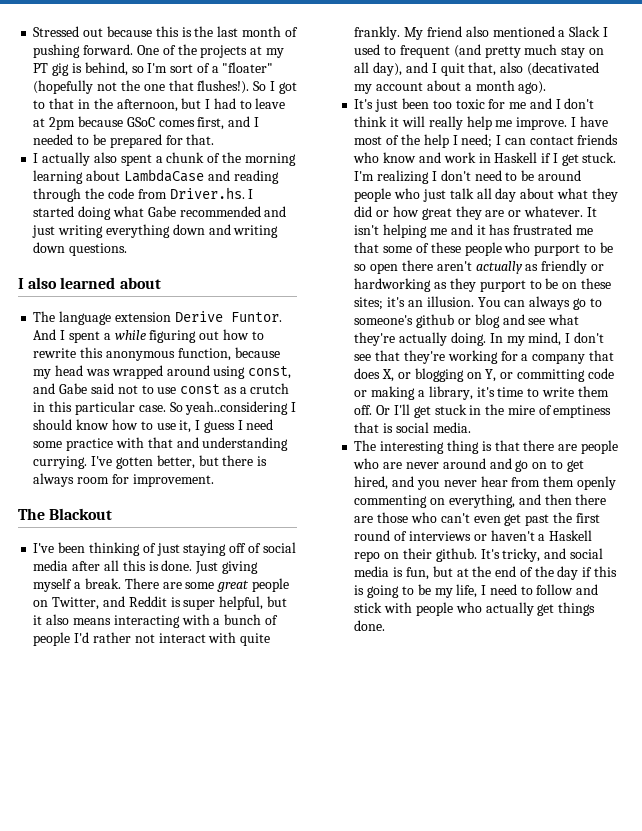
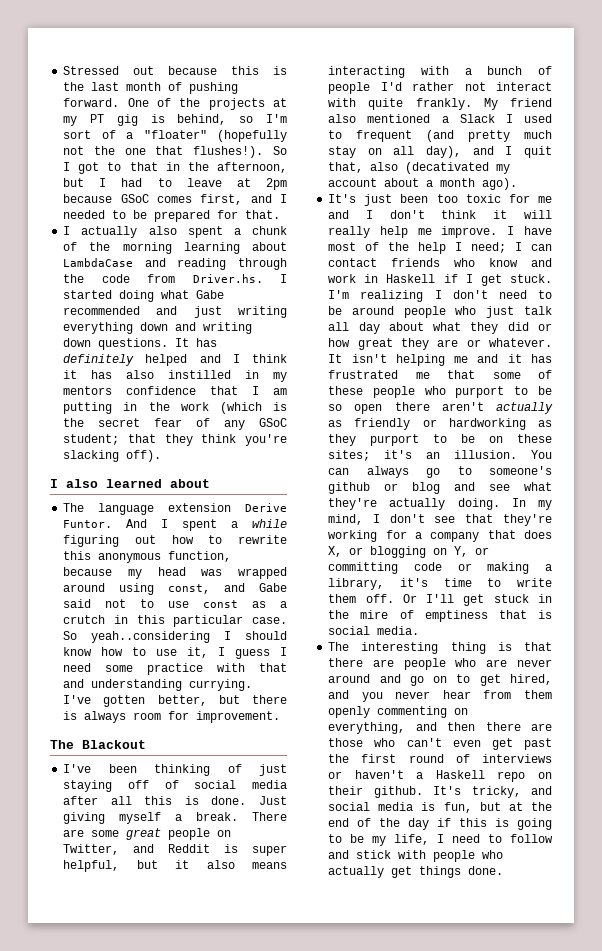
+ It has definitely helped and I think it has also instilled in my mentors confidence that I am putting in the work (which is the secret fear of any GSoC student; that they think you're slacking off).

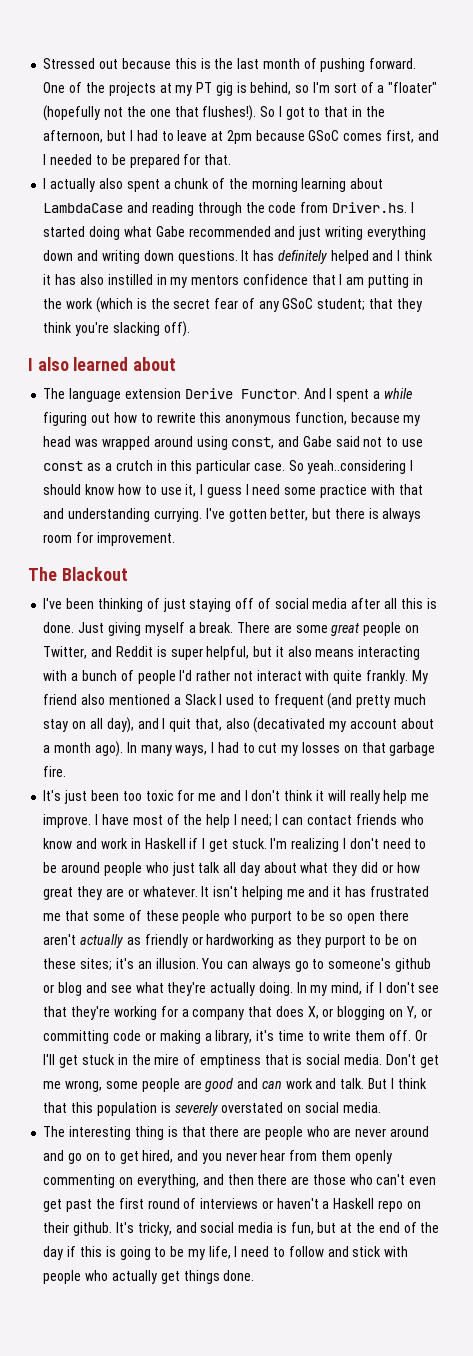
- The language extension Derive Funtor.
+ The language extension Derive Functor.
+ In many ways, I had to cut my losses on that garbage fire.
- In my mind, I don't see that they're working for a company that does X, or blogging on Y, or committing code or making a library, it's time to write them off.
+ In my mind, if I don't see that they're working for a company that does X, or blogging on Y, or committing code or making a library, it's time to write them off.
+ Don't get me wrong, some people are good and can work and talk. But I think that this population is severely overstated on social media.

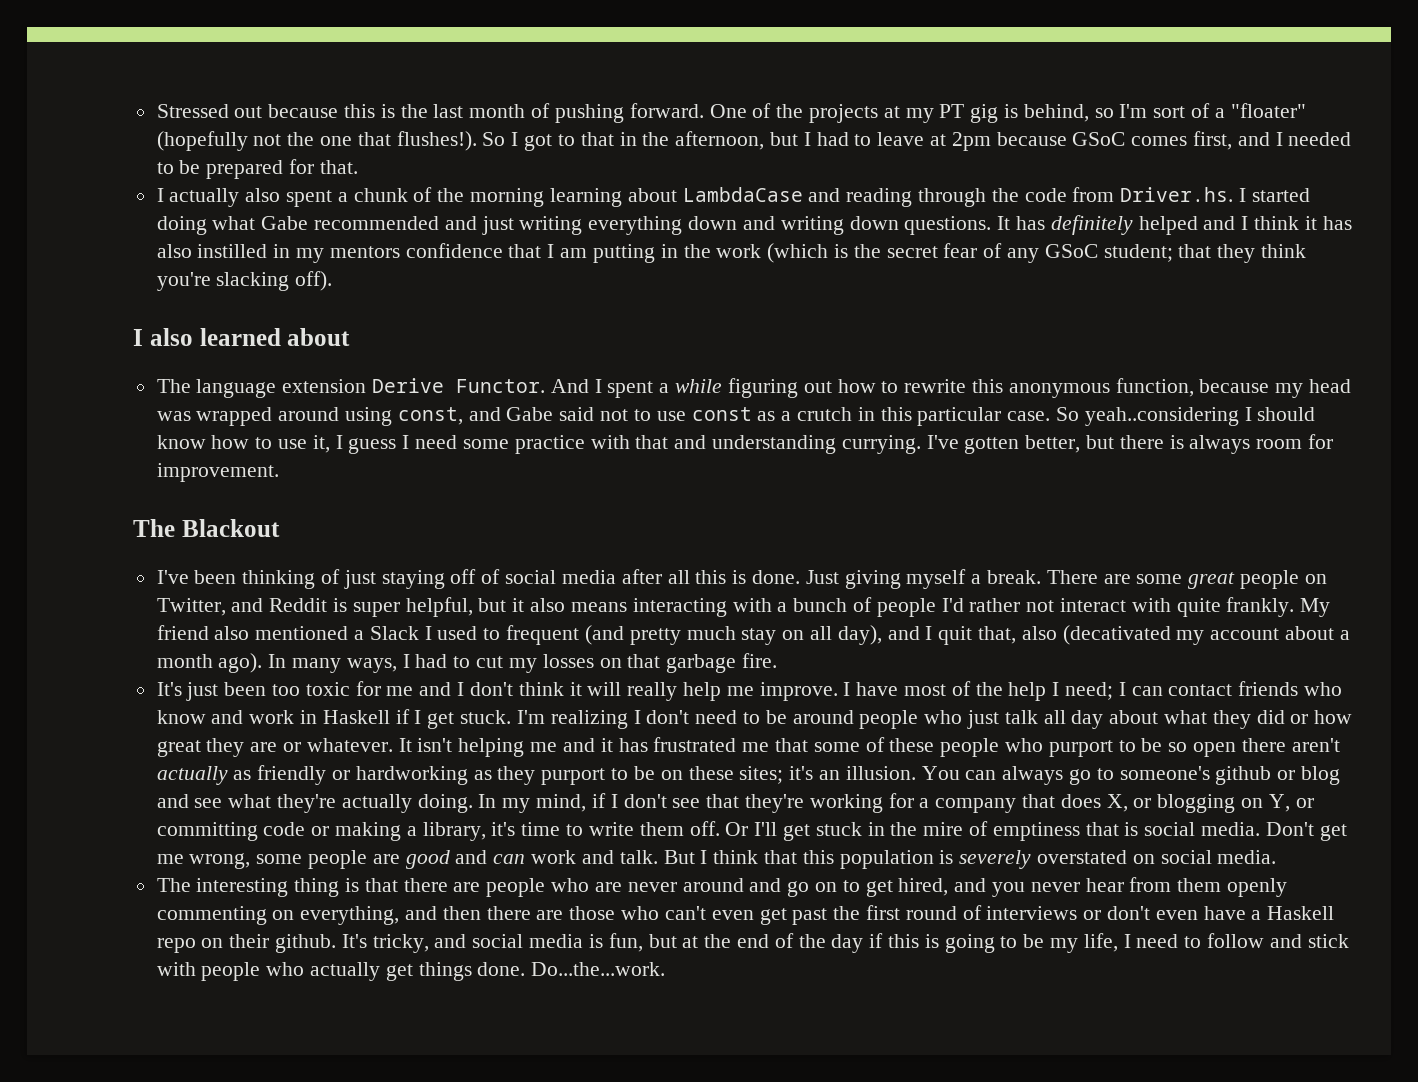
- The interesting thing is that there are people who are never around and go on to get hired, and you never hear from them openly commenting on everything, and then there are those who can't even get past the first round of interviews or haven't a Haskell repo on their github.
+ The interesting thing is that there are people who are never around and go on to get hired, and you never hear from them openly commenting on everything, and then there are those who can't even get past the first round of interviews or don't even have a Haskell repo on their github.
+ Do...the...work.

